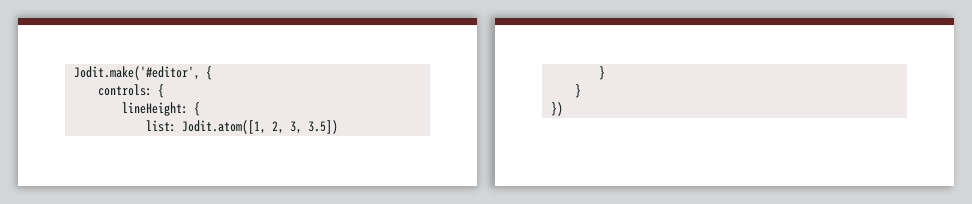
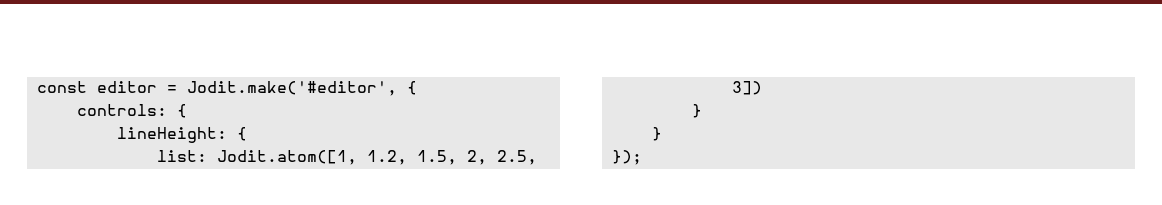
- Jodit.make('#editor', {
+ const editor = Jodit.make('#editor', {
- list: Jodit.atom([1, 2, 3, 3.5])
+ list: Jodit.atom([1, 1.2, 1.5, 2, 2.5, 3])
- })
+ });

